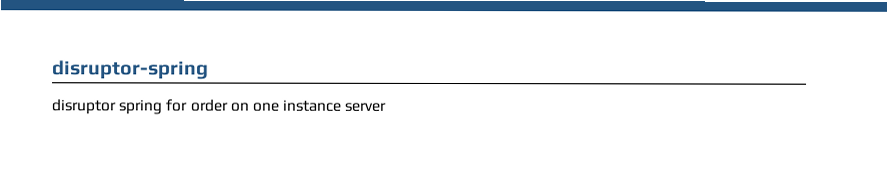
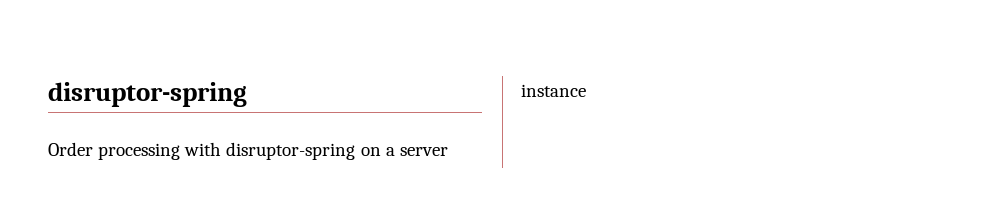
- disruptor spring for order on one instance server
+ Order processing with disruptor-spring on a server instance

